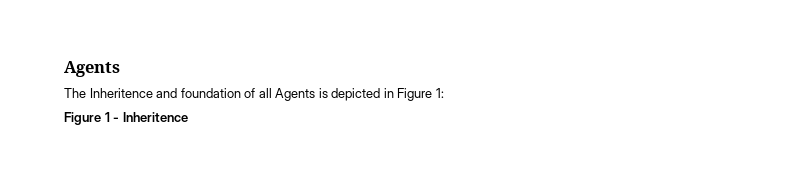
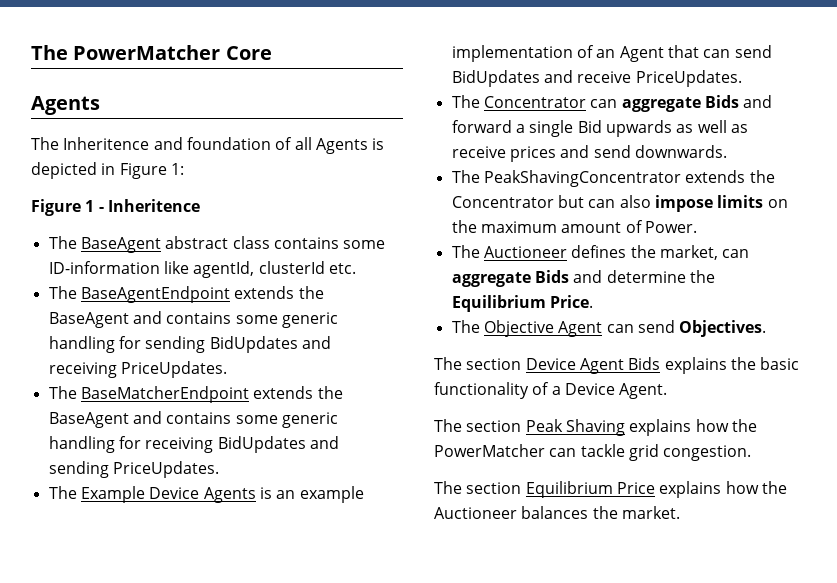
+ The PowerMatcher Core
+ The BaseAgent abstract class contains some ID-information like agentId, clusterId etc.
+ The BaseAgentEndpoint extends the BaseAgent and contains some generic handling for sending BidUpdates and receiving PriceUpdates.
+ The BaseMatcherEndpoint extends the BaseAgent and contains some generic handling for receiving BidUpdates and sending PriceUpdates.
+ The Example Device Agents is an example implementation of an Agent that can send BidUpdates and receive PriceUpdates.
+ The Concentrator can aggregate Bids and forward a single Bid upwards as well as receive prices and send downwards.
+ The PeakShavingConcentrator extends the Concentrator but can also impose limits on the maximum amount of Power.
+ The Auctioneer defines the market, can aggregate Bids and determine the Equilibrium Price.
+ The Objective Agent can send Objectives.
+ The section Device Agent Bids explains the basic functionality of a Device Agent.
+ The section Peak Shaving explains how the PowerMatcher can tackle grid congestion.
+ The section Equilibrium Price explains how the Auctioneer balances the market.

